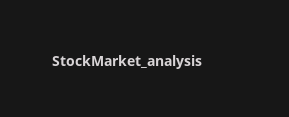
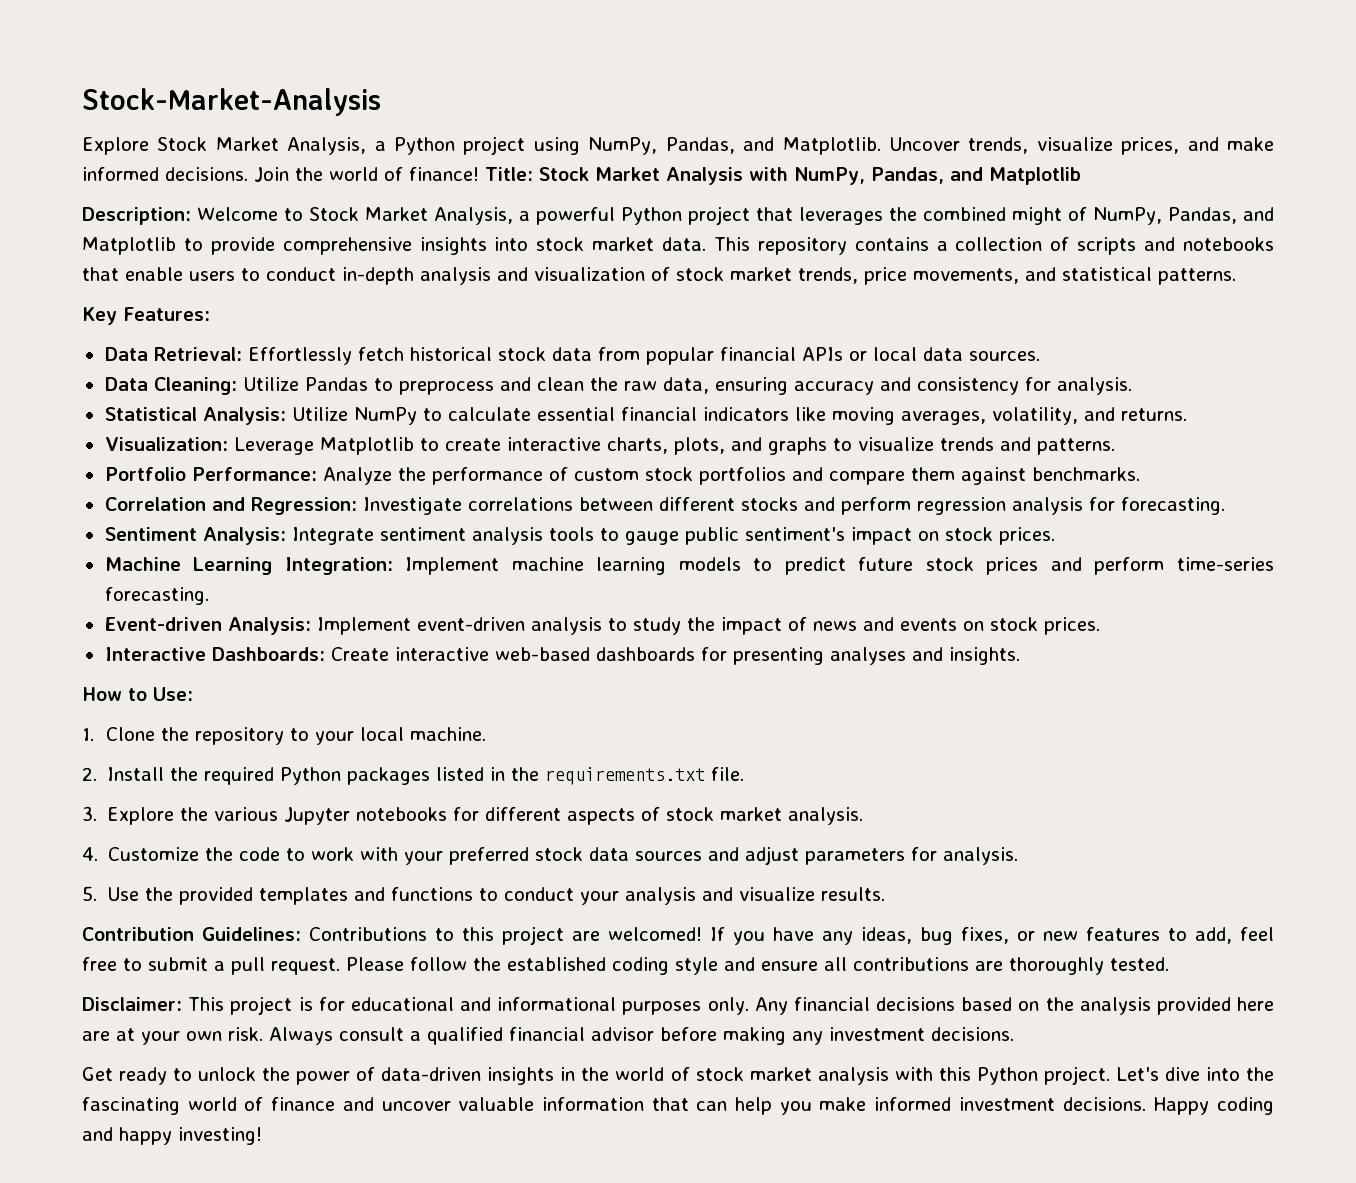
- StockMarket_analysis
+ Stock-Market-Analysis
+ Explore Stock Market Analysis, a Python project using NumPy, Pandas, and Matplotlib. Uncover trends, visualize prices, and make informed decisions. Join the world of finance! Title: Stock Market Analysis with NumPy, Pandas, and Matplotlib
+ Description: Welcome to Stock Market Analysis, a powerful Python project that leverages the combined might of NumPy, Pandas, and Matplotlib to provide comprehensive insights into stock market data. This repository contains a collection of scripts and notebooks that enable users to conduct in-depth analysis and visualization of stock market trends, price movements, and statistical patterns.
+ Key Features:
+ Data Retrieval: Effortlessly fetch historical stock data from popular financial APIs or local data sources.
+ Data Cleaning: Utilize Pandas to preprocess and clean the raw data, ensuring accuracy and consistency for analysis.
+ Statistical Analysis: Utilize NumPy to calculate essential financial indicators like moving averages, volatility, and returns.
+ Visualization: Leverage Matplotlib to create interactive charts, plots, and graphs to visualize trends and patterns.
+ Portfolio Performance: Analyze the performance of custom stock portfolios and compare them against benchmarks.
+ Correlation and Regression: Investigate correlations between different stocks and perform regression analysis for forecasting.
+ Sentiment Analysis: Integrate sentiment analysis tools to gauge public sentiment's impact on stock prices.
+ Machine Learning Integration: Implement machine learning models to predict future stock prices and perform time-series forecasting.
+ Event-driven Analysis: Implement event-driven analysis to study the impact of news and events on stock prices.
+ Interactive Dashboards: Create interactive web-based dashboards for presenting analyses and insights.
+ How to Use:
+ 1. Clone the repository to your local machine.
+ 2. Install the required Python packages listed in the requirements.txt file.
+ 3. Explore the various Jupyter notebooks for different aspects of stock market analysis.
+ 4. Customize the code to work with your preferred stock data sources and adjust parameters for analysis.
+ 5. Use the provided templates and functions to conduct your analysis and visualize results.
+ Contribution Guidelines: Contributions to this project are welcomed! If you have any ideas, bug fixes, or new features to add, feel free to submit a pull request. Please follow the established coding style and ensure all contributions are thoroughly tested.
+ Disclaimer: This project is for educational and informational purposes only. Any financial decisions based on the analysis provided here are at your own risk. Always consult a qualified financial advisor before making any investment decisions.
+ Get ready to unlock the power of data-driven insights in the world of stock market analysis with this Python project. Let's dive into the fascinating world of finance and uncover valuable information that can help you make informed investment decisions. Happy coding and happy investing!

